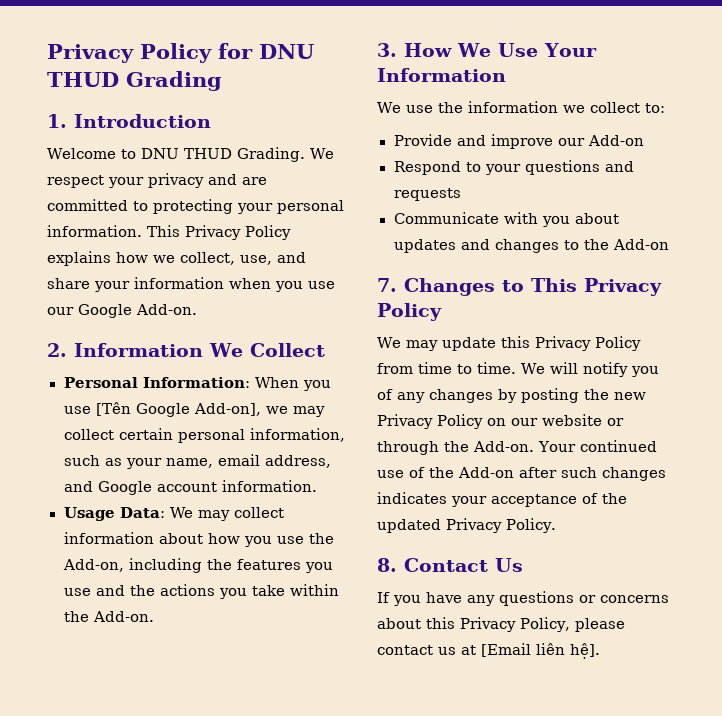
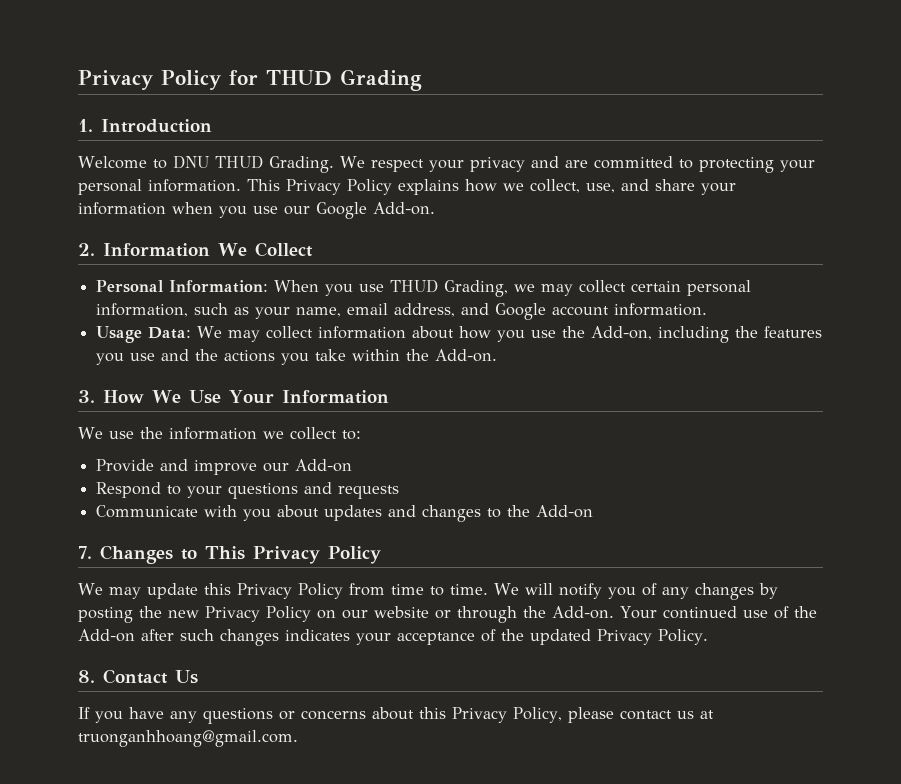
- Privacy Policy for DNU THUD Grading
+ Privacy Policy for THUD Grading
- Personal Information: When you use [Tên Google Add-on], we may collect certain personal information, such as your name, email address, and Google account information.
+ Personal Information: When you use THUD Grading, we may collect certain personal information, such as your name, email address, and Google account information.
- If you have any questions or concerns about this Privacy Policy, please contact us at [Email liên hệ].
+ If you have any questions or concerns about this Privacy Policy, please contact us at truonganhhoang@gmail.com.

